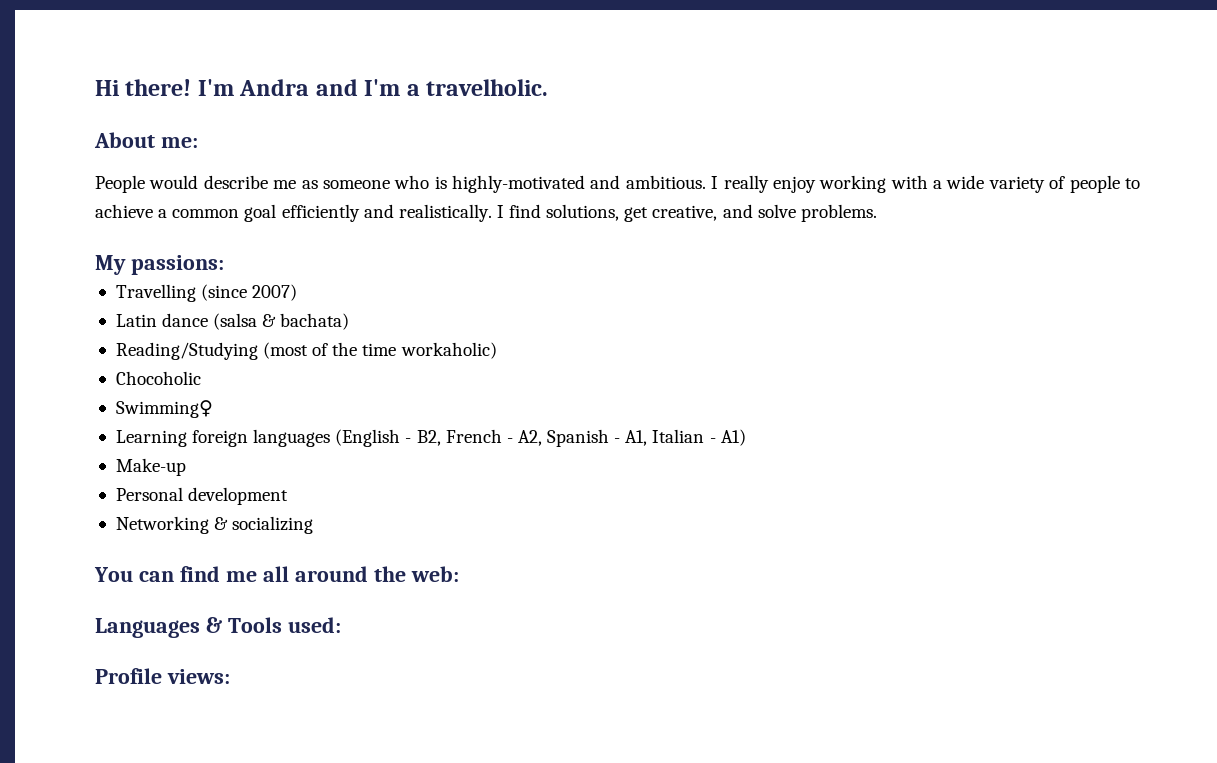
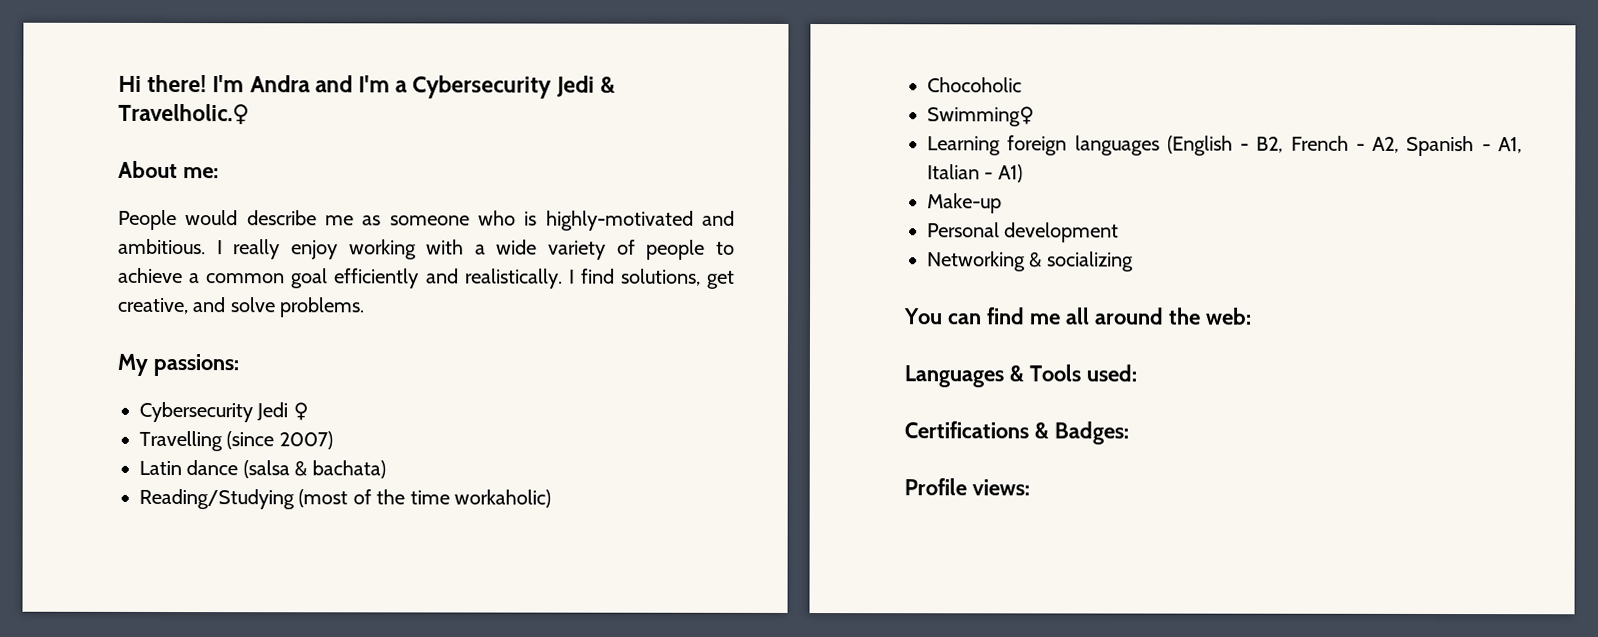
- I'm Andra and I'm a travelholic.
+ I'm Andra and I'm a Cybersecurity Jedi & Travelholic.♀
+ Cybersecurity Jedi ♀
+ Certifications & Badges:

